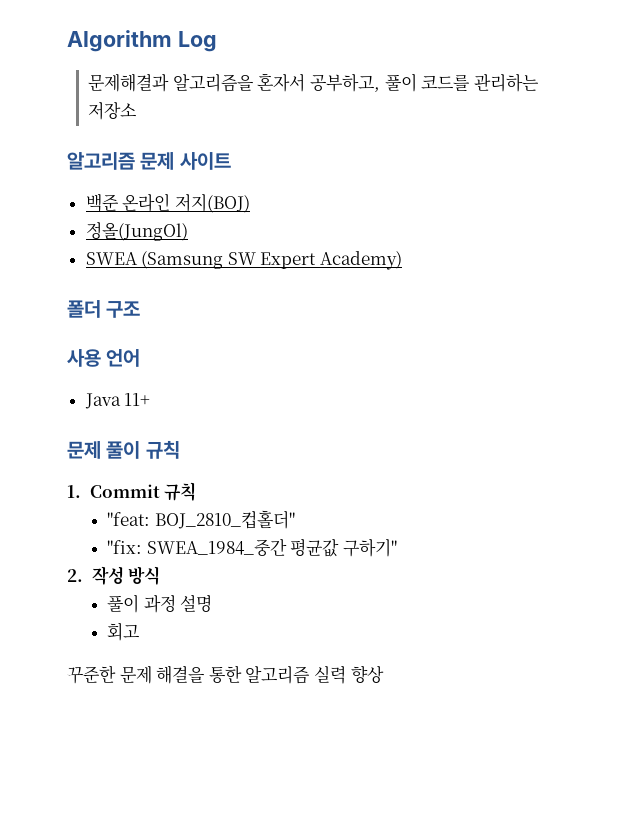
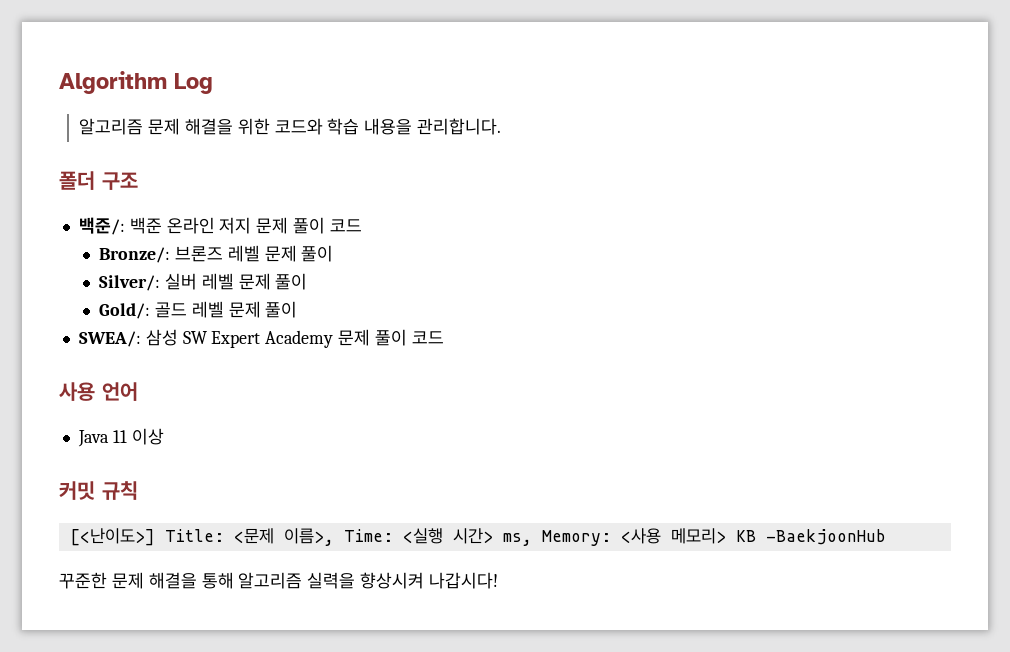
- 문제해결과 알고리즘을 혼자서 공부하고, 풀이 코드를 관리하는 저장소
- 알고리즘 문제 사이트
- 백준 온라인 저지(BOJ)
- 정올(JungOl)
- SWEA (Samsung SW Expert Academy)
+ 알고리즘 문제 해결을 위한 코드와 학습 내용을 관리합니다.
  폴더 구조
+ 백준/: 백준 온라인 저지 문제 풀이 코드
+ Bronze/: 브론즈 레벨 문제 풀이
+ Silver/: 실버 레벨 문제 풀이
+ Gold/: 골드 레벨 문제 풀이
+ SWEA/: 삼성 SW Expert Academy 문제 풀이 코드
  사용 언어
- Java 11+
- 문제 풀이 규칙
- 1. Commit 규칙
- "feat: BOJ_2810_컵홀더"
- "fix: SWEA_1984_중간 평균값 구하기"
- 2. 작성 방식
- 풀이 과정 설명
- 회고
- 꾸준한 문제 해결을 통한 알고리즘 실력 향상
+ Java 11 이상
+ 커밋 규칙
+ [<난이도>] Title: <문제 이름>, Time: <실행 시간> ms, Memory: <사용 메모리> KB -BaekjoonHub
+ 꾸준한 문제 해결을 통해 알고리즘 실력을 향상시켜 나갑시다!

